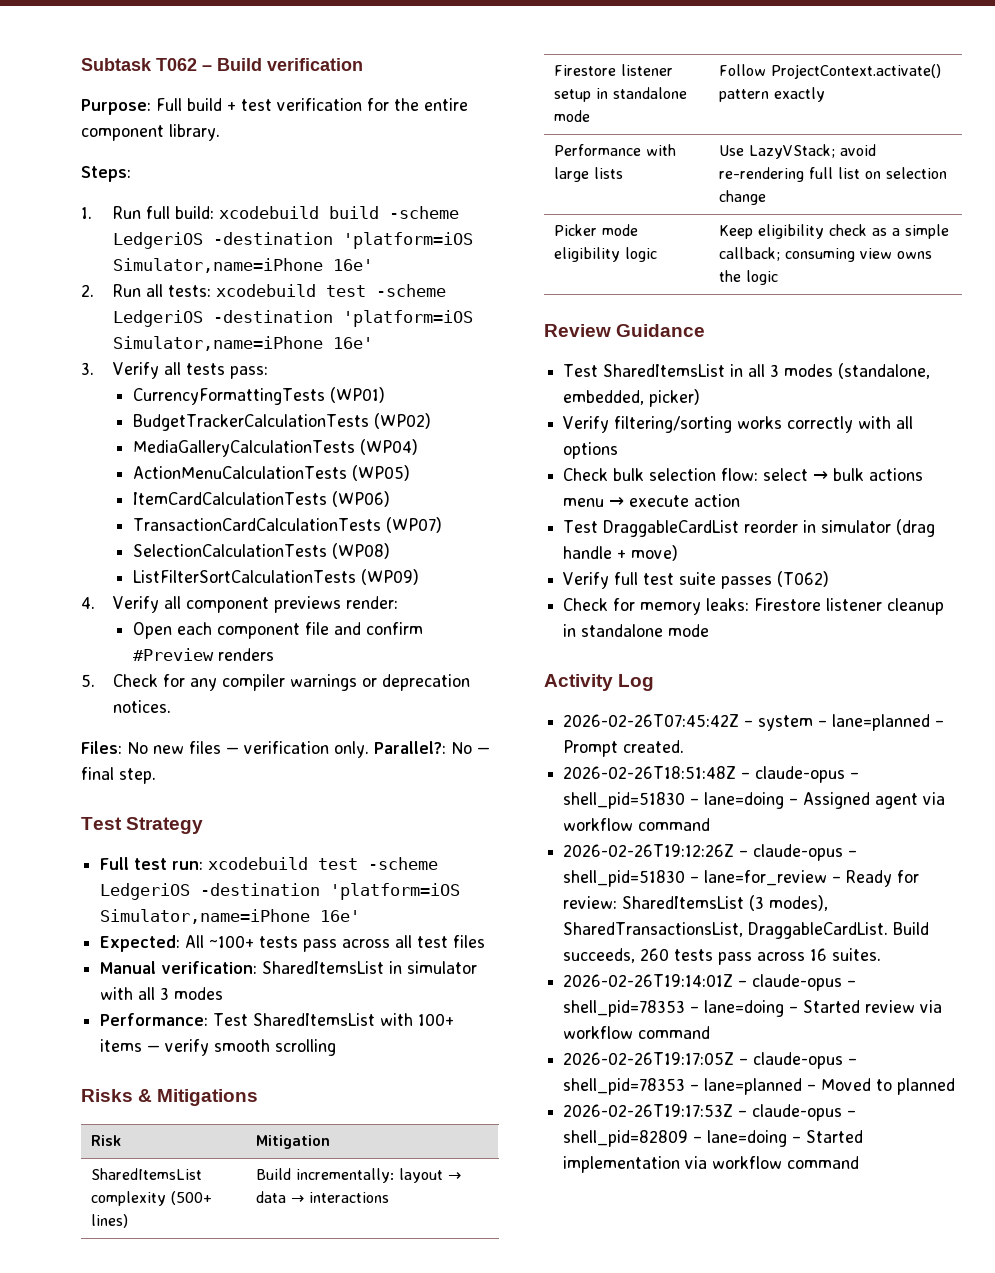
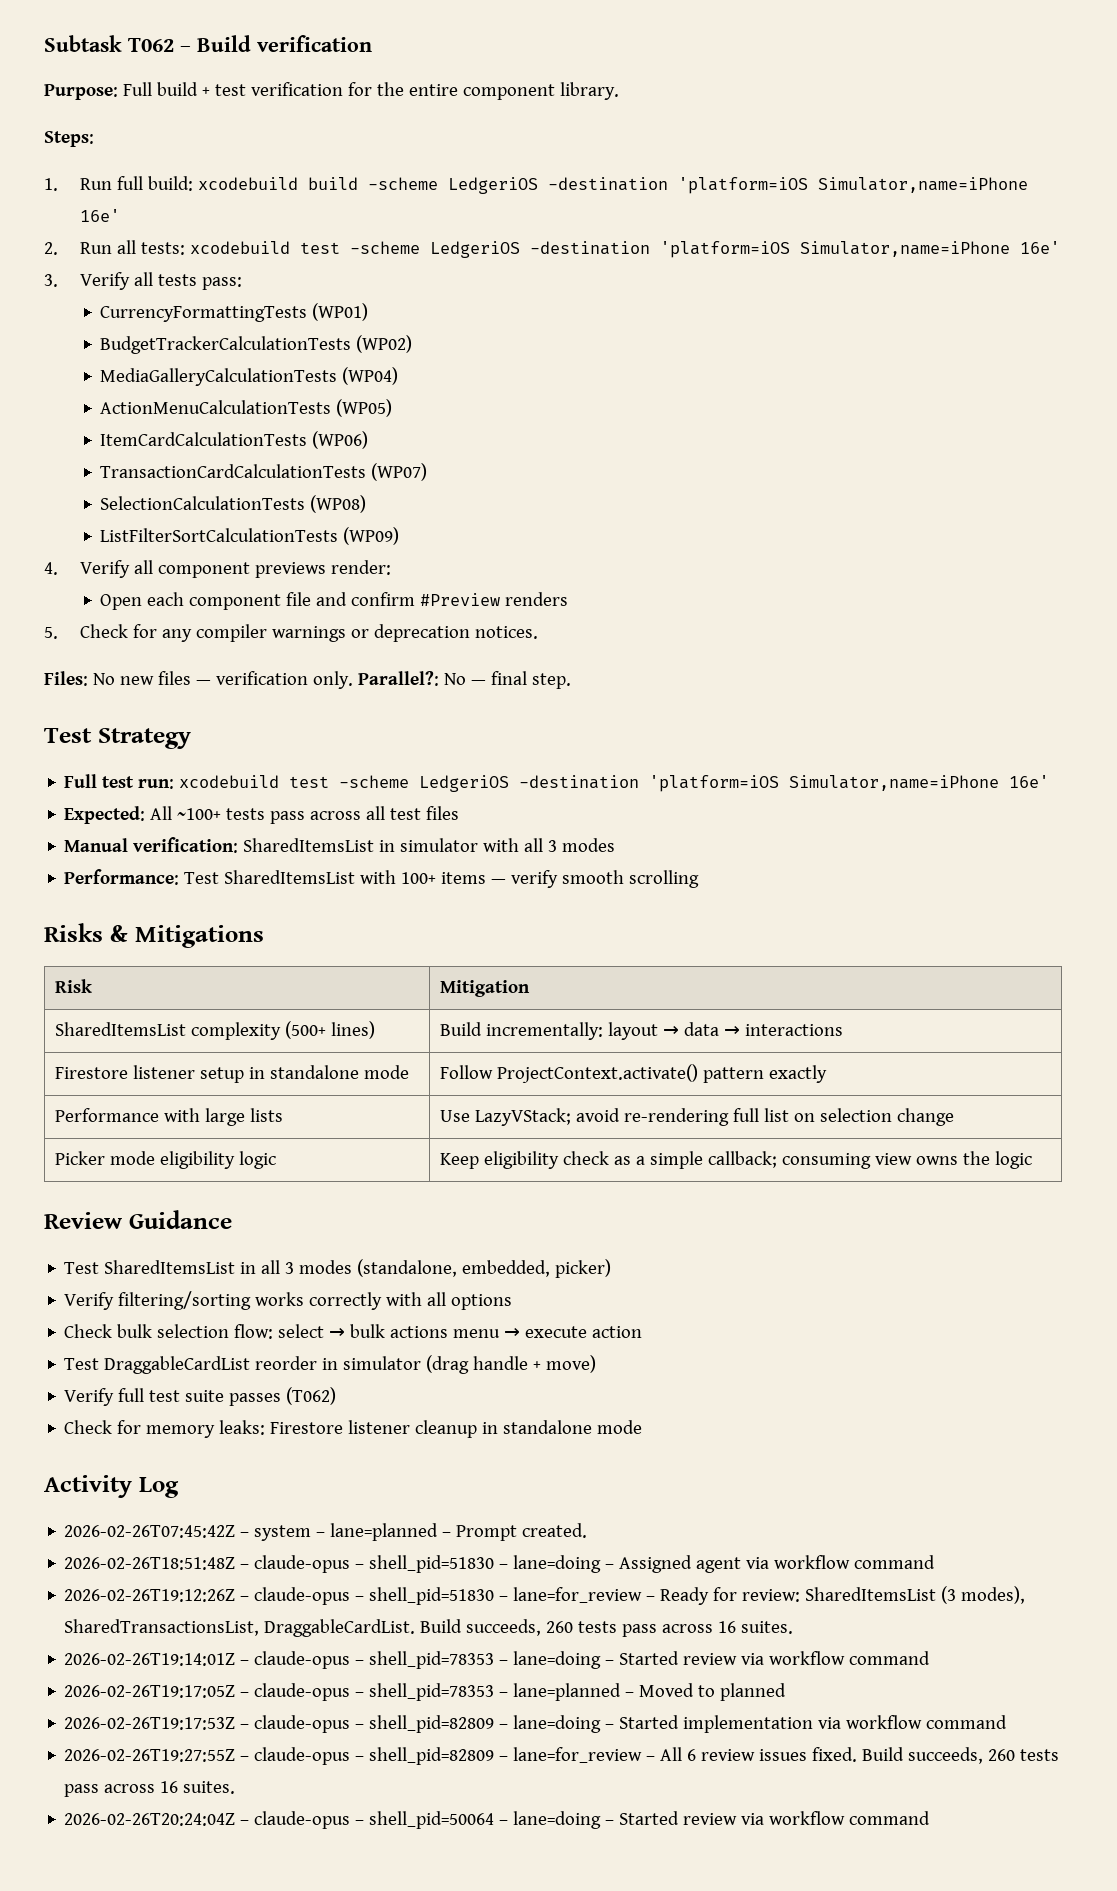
+ 2026-02-26T19:27:55Z – claude-opus – shell_pid=82809 – lane=for_review – All 6 review issues fixed. Build succeeds, 260 tests pass across 16 suites.
+ 2026-02-26T20:24:04Z – claude-opus – shell_pid=50064 – lane=doing – Started review via workflow command

